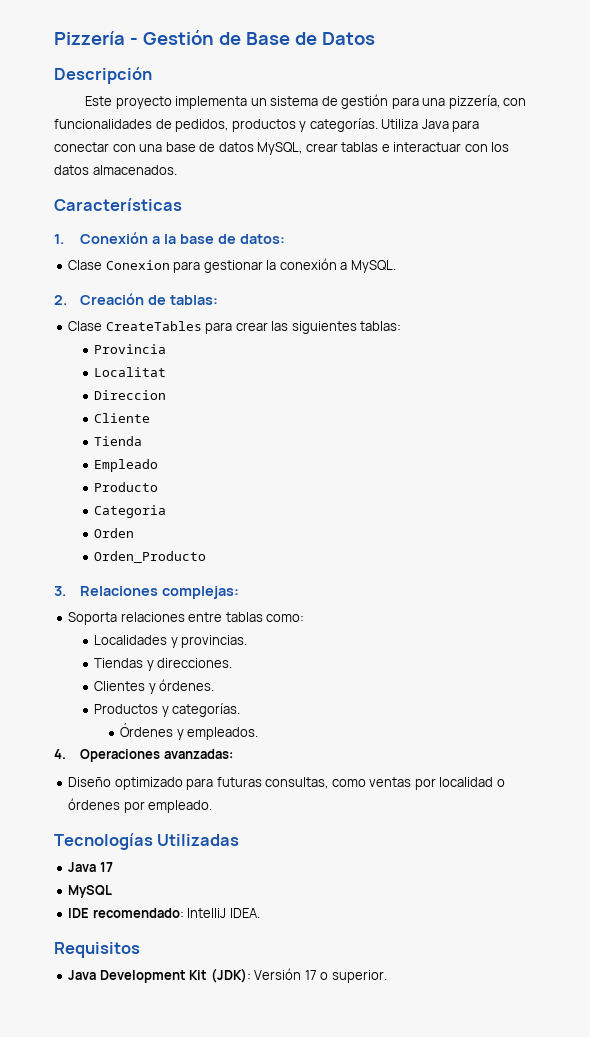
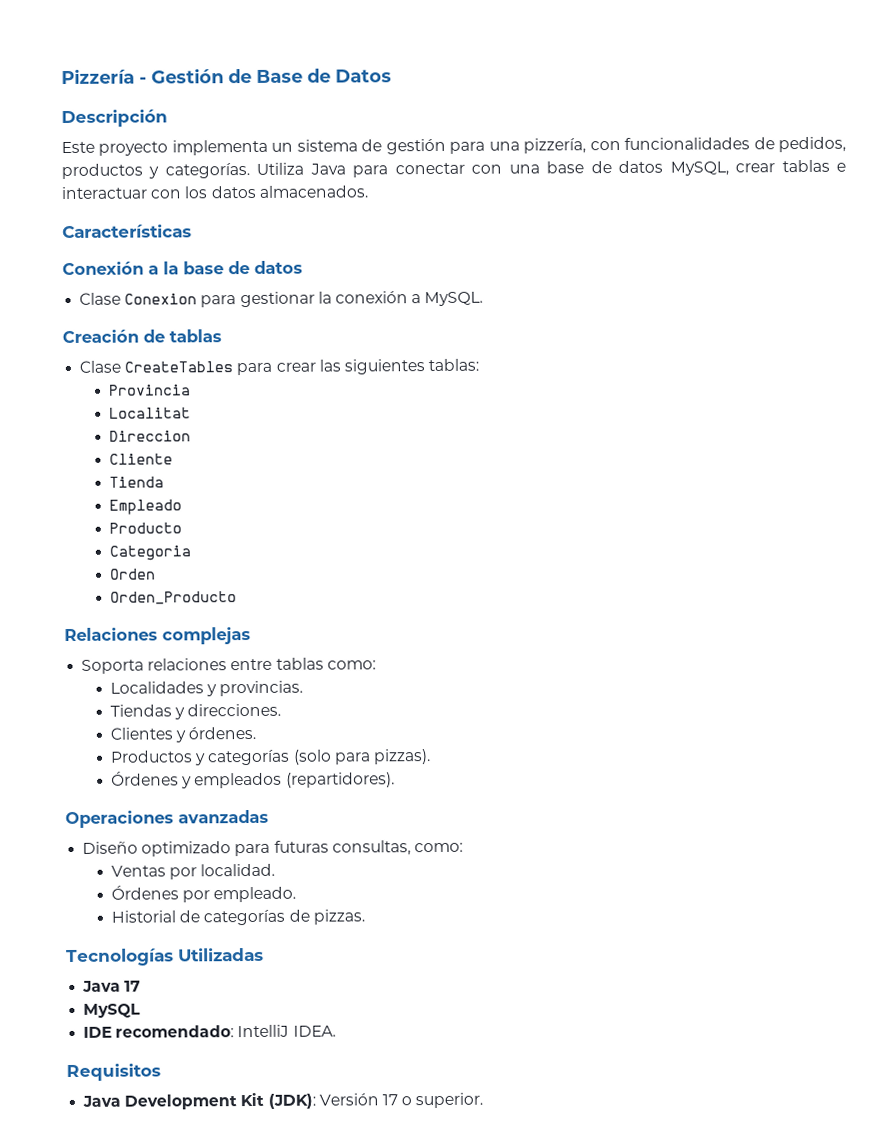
- 1. Conexión a la base de datos:
+ Conexión a la base de datos
- 2. Creación de tablas:
+ Creación de tablas
- 3. Relaciones complejas:
+ Relaciones complejas
- Productos y categorías.
- Órdenes y empleados.
- 4. Operaciones avanzadas:
+ Productos y categorías (solo para pizzas).
+ Órdenes y empleados (repartidores).
+ Operaciones avanzadas
- Diseño optimizado para futuras consultas, como ventas por localidad o órdenes por empleado.
+ Diseño optimizado para futuras consultas, como:
+ Ventas por localidad.
+ Órdenes por empleado.
+ Historial de categorías de pizzas.

